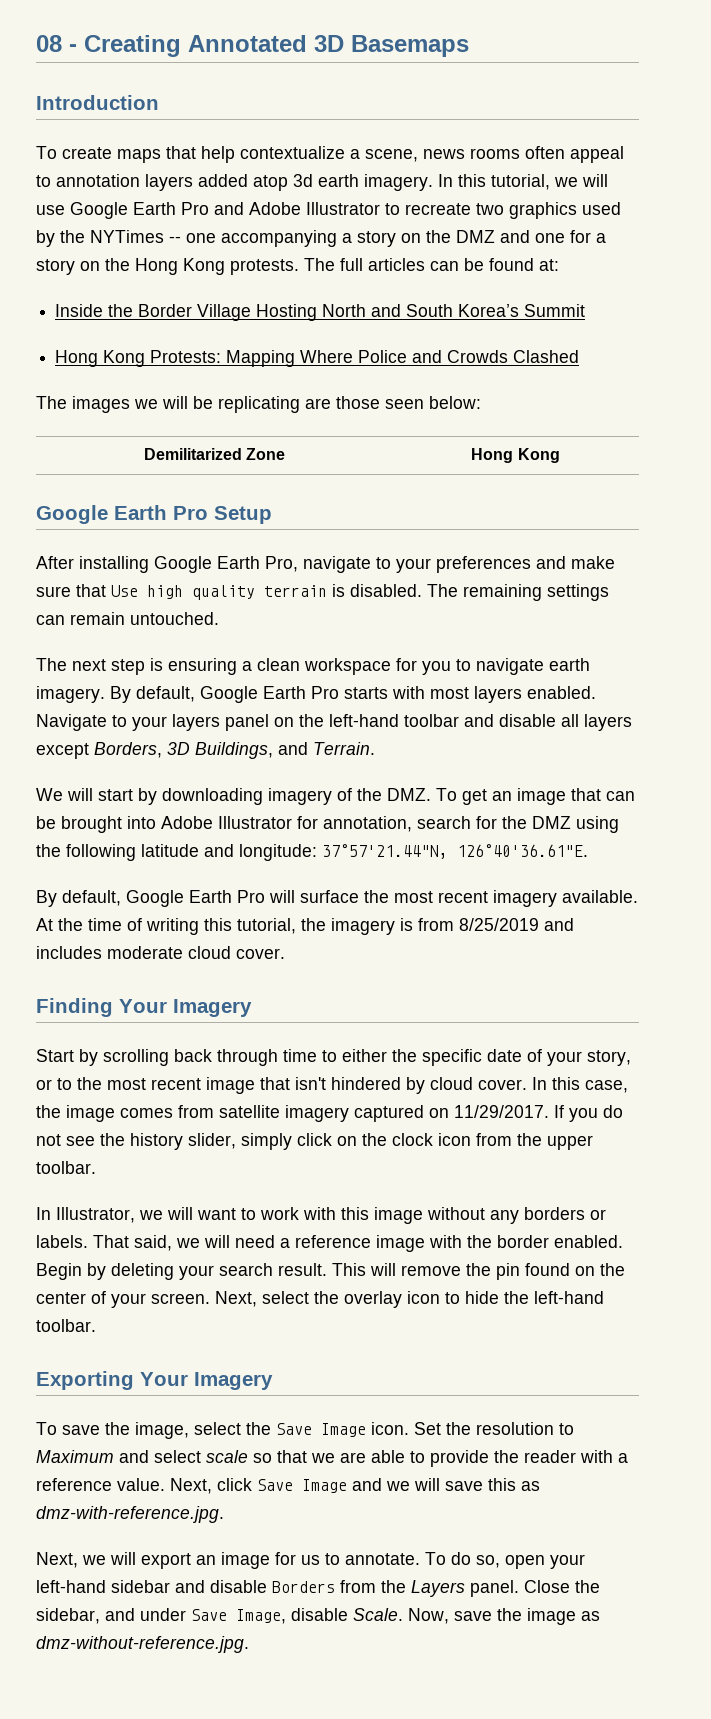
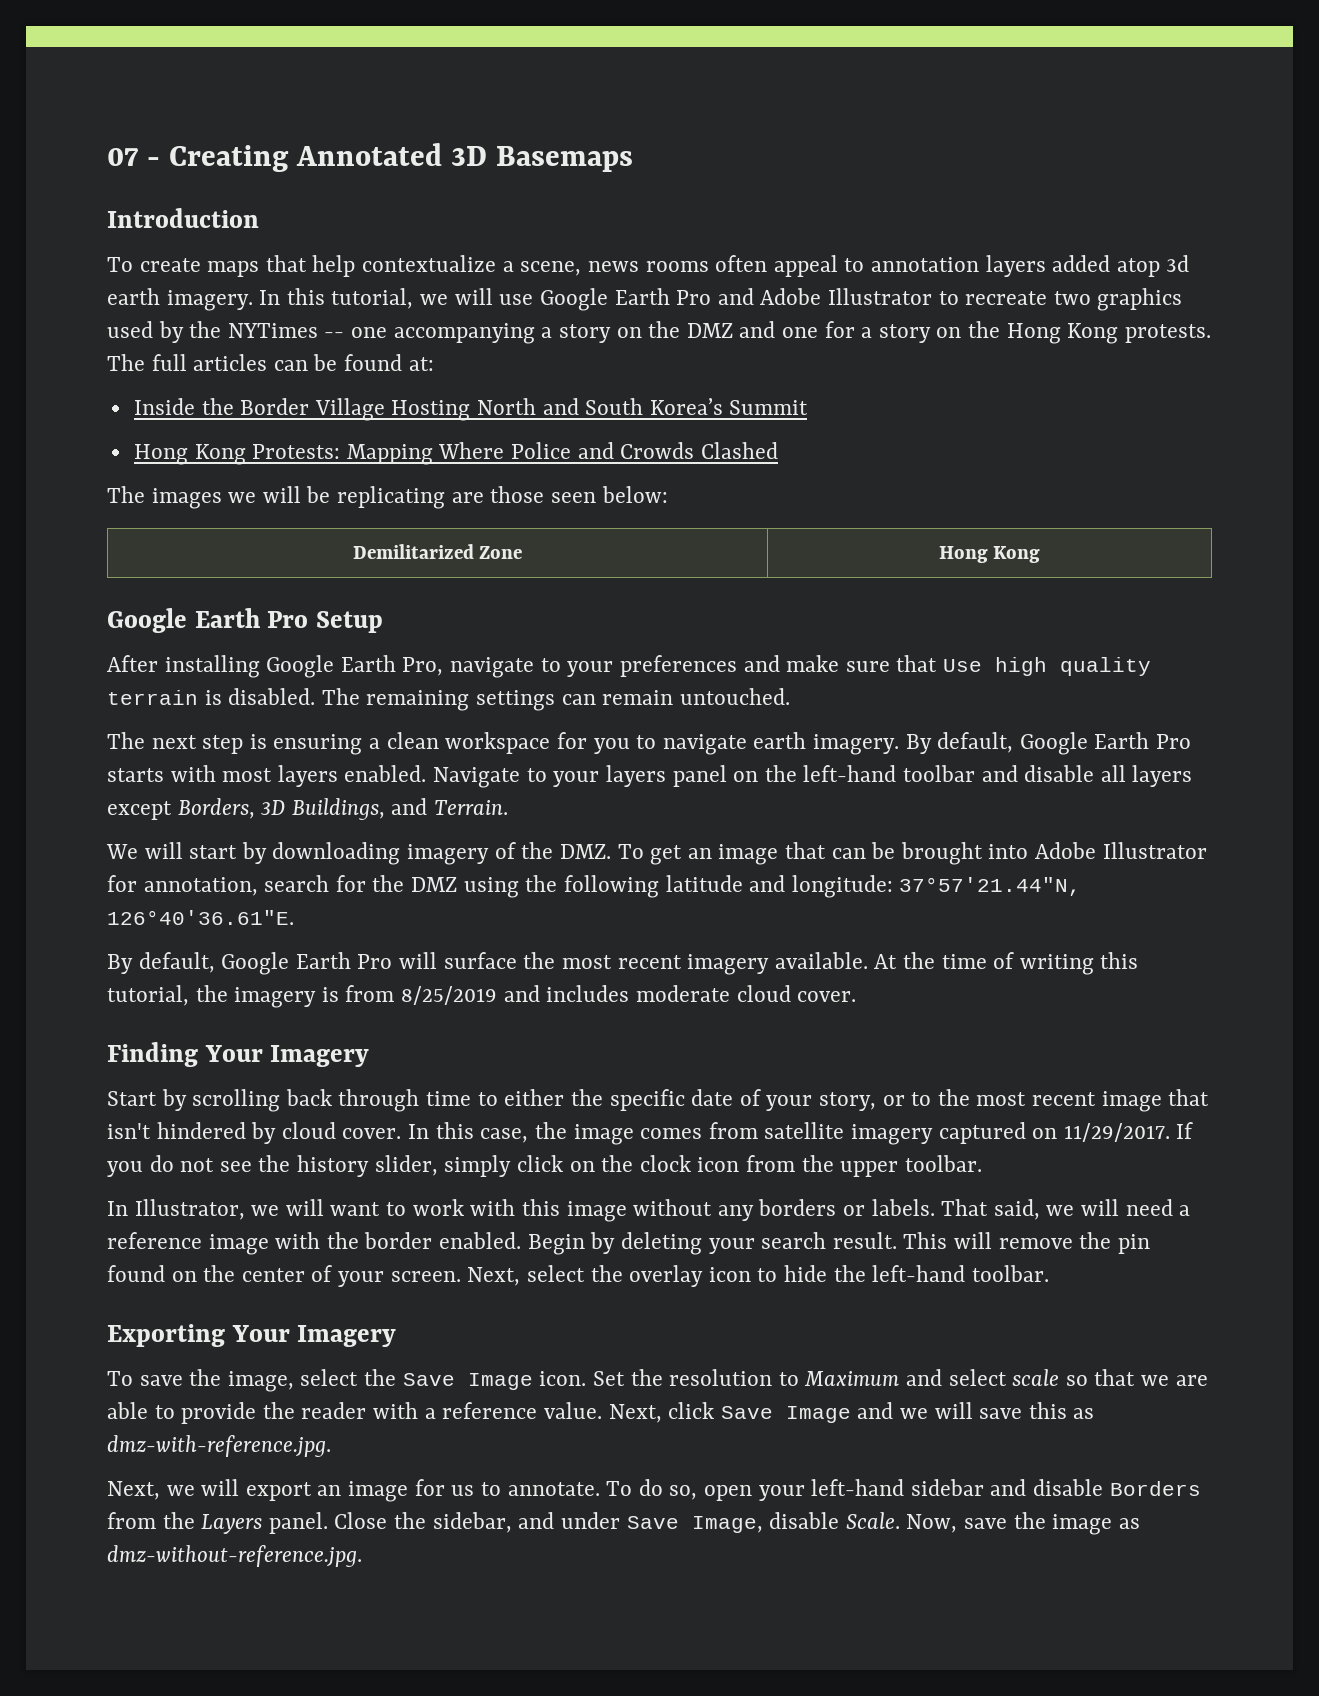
- 08 - Creating Annotated 3D Basemaps
+ 07 - Creating Annotated 3D Basemaps

